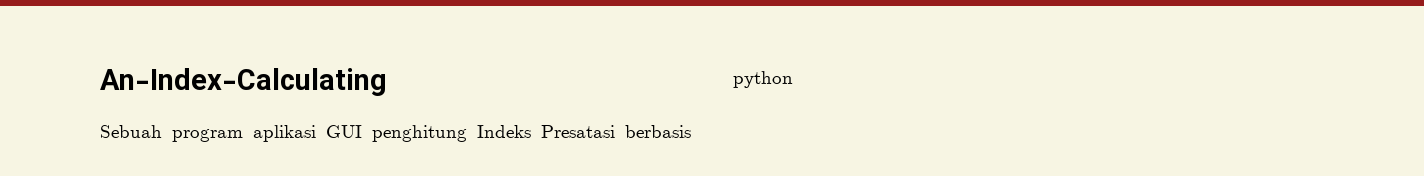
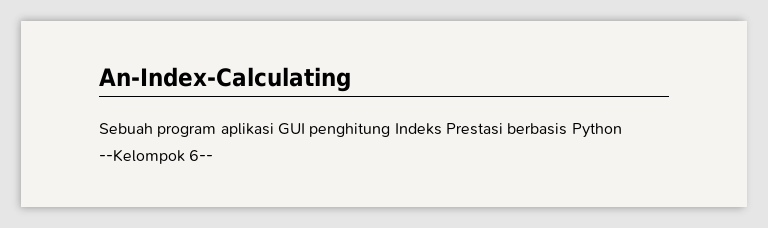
- Sebuah program aplikasi GUI penghitung Indeks Presatasi berbasis python
+ Sebuah program aplikasi GUI penghitung Indeks Prestasi berbasis Python --Kelompok 6--

